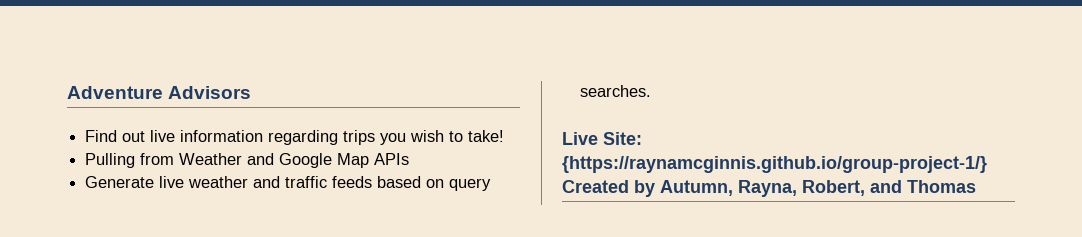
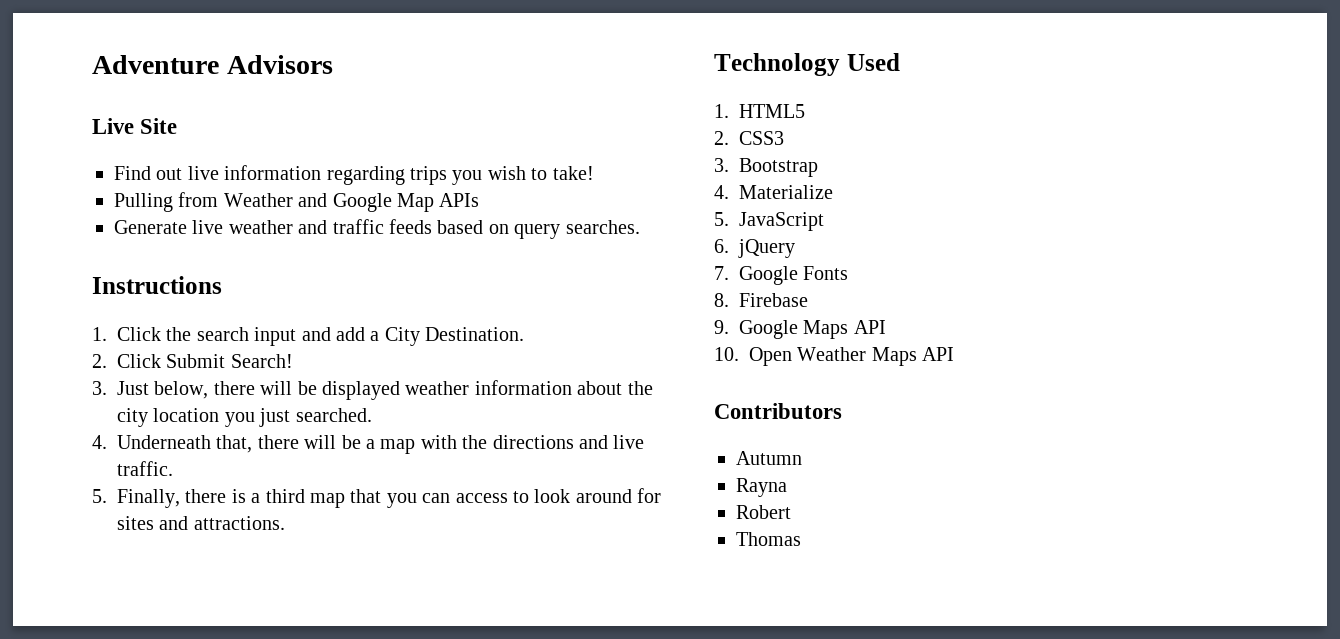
+ Live Site
- Live Site: {https://raynamcginnis.github.io/group-project-1/} Created by Autumn, Rayna, Robert, and Thomas
+ Instructions
+ 1. Click the search input and add a City Destination.
+ 2. Click Submit Search!
+ 3. Just below, there will be displayed weather information about the city location you just searched.
+ 4. Underneath that, there will be a map with the directions and live traffic.
+ 5. Finally, there is a third map that you can access to look around for sites and attractions.
+ Technology Used
+ 1. HTML5
+ 2. CSS3
+ 3. Bootstrap
+ 4. Materialize
+ 5. JavaScript
+ 6. jQuery
+ 7. Google Fonts
+ 8. Firebase
+ 9. Google Maps API
+ 10. Open Weather Maps API
+ Contributors
+ Autumn
+ Rayna
+ Robert
+ Thomas

